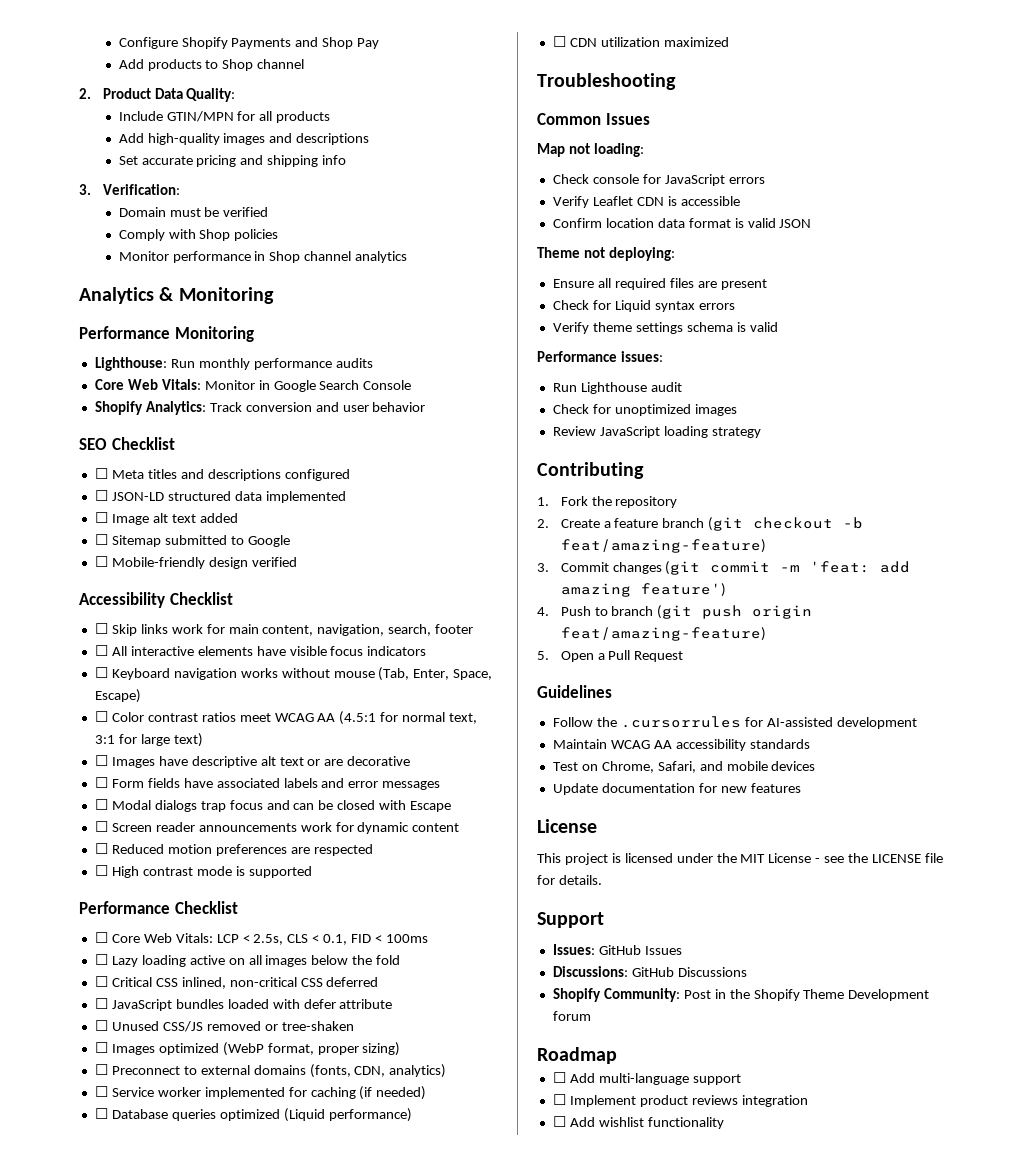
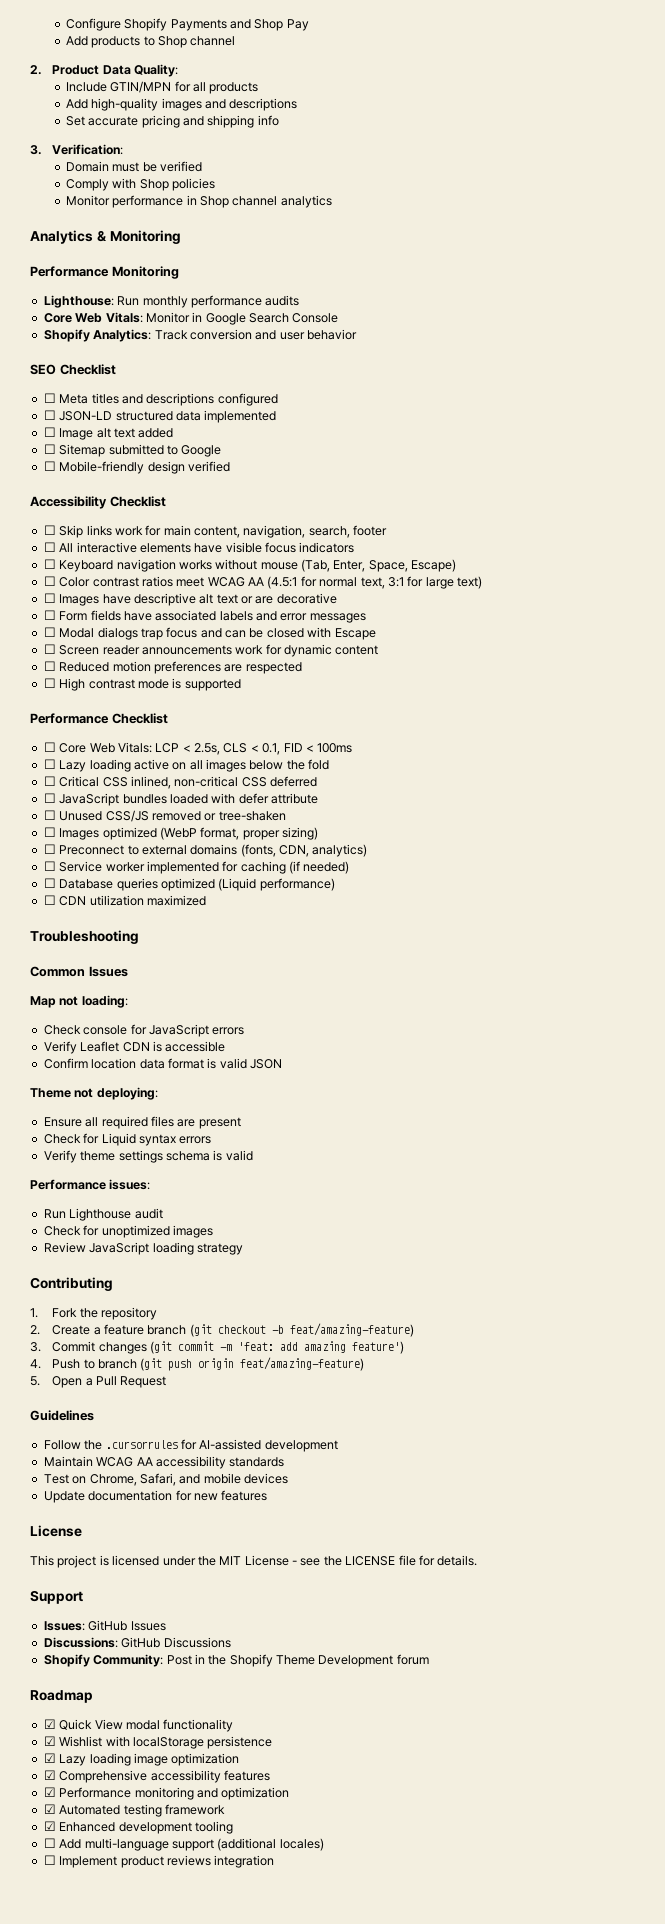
+ ☑ Quick View modal functionality
+ ☑ Wishlist with localStorage persistence
+ ☑ Lazy loading image optimization
+ ☑ Comprehensive accessibility features
+ ☑ Performance monitoring and optimization
+ ☑ Automated testing framework
+ ☑ Enhanced development tooling
- ☐ Add multi-language support
+ ☐ Add multi-language support (additional locales)
- ☐ Add wishlist functionality

